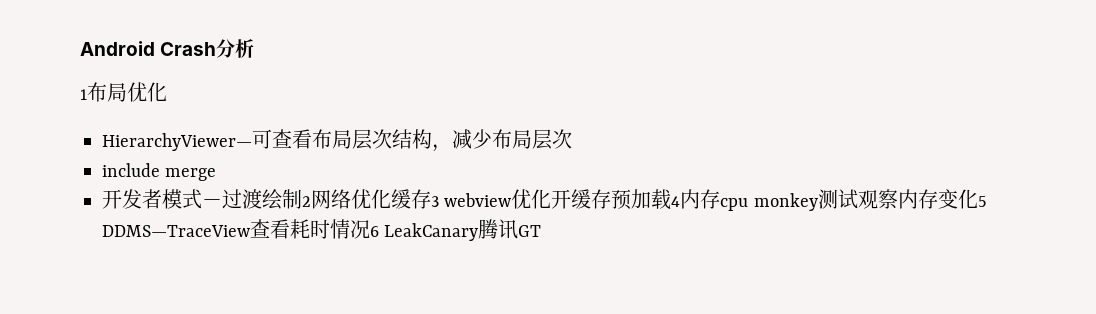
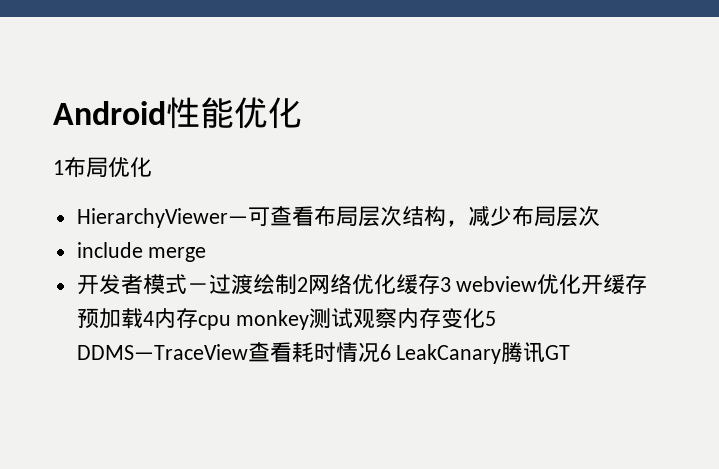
- Android Crash分析
+ Android性能优化

